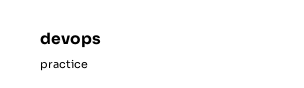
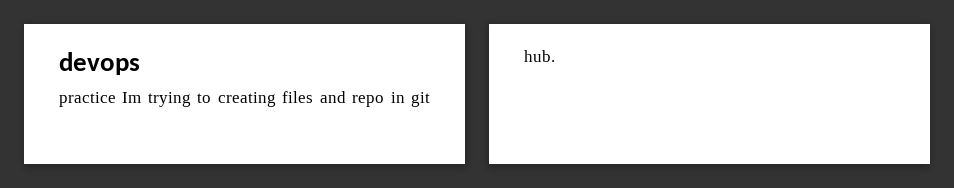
- practice
+ practice Im trying to creating files and repo in git hub.

